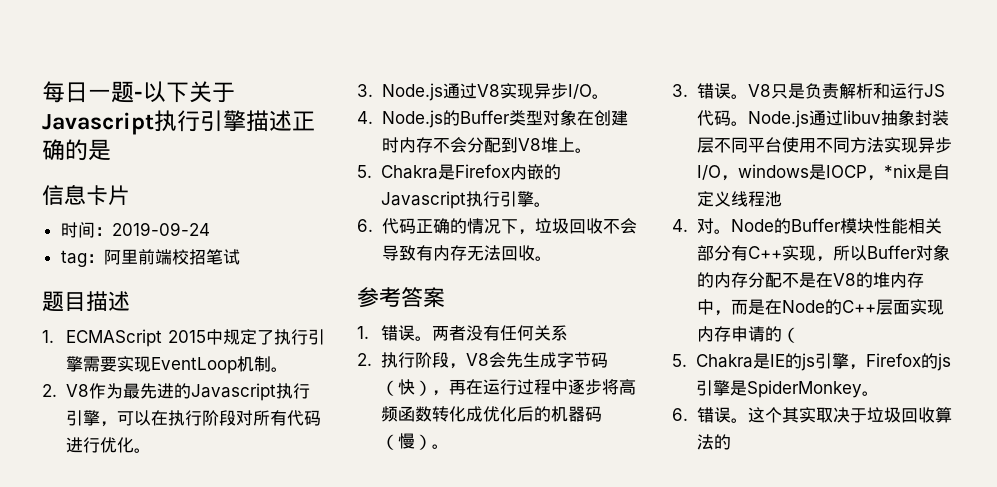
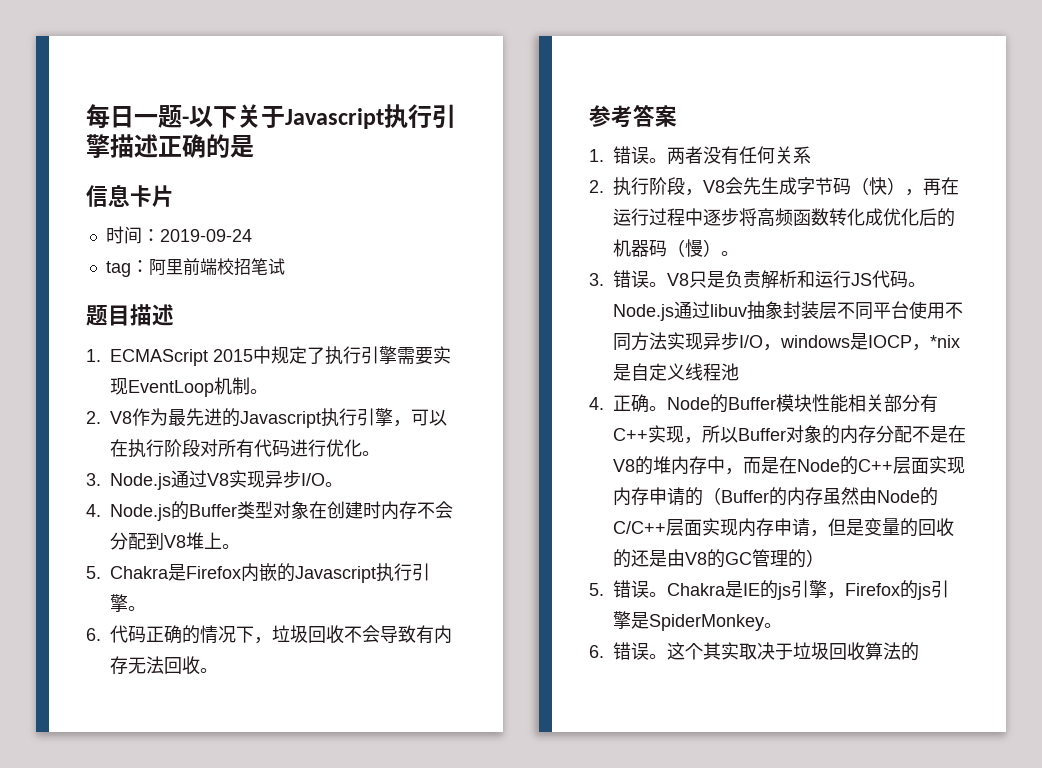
- 4.对。
+ 4.正确。
- Node的Buffer模块性能相关部分有C++实现，所以Buffer对象的内存分配不是在V8的堆内存中，而是在Node的C++层面实现内存申请的（
- 5. Chakra是IE的js引擎，Firefox的js引擎是SpiderMonkey。
+ Node的Buffer模块性能相关部分有C++实现，所以Buffer对象的内存分配不是在V8的堆内存中，而是在Node的C++层面实现内存申请的（Buffer的内存虽然由Node的C/C++层面实现内存申请，但是变量的回收的还是由V8的GC管理的）
+ 5.错误。Chakra是IE的js引擎，Firefox的js引擎是SpiderMonkey。

